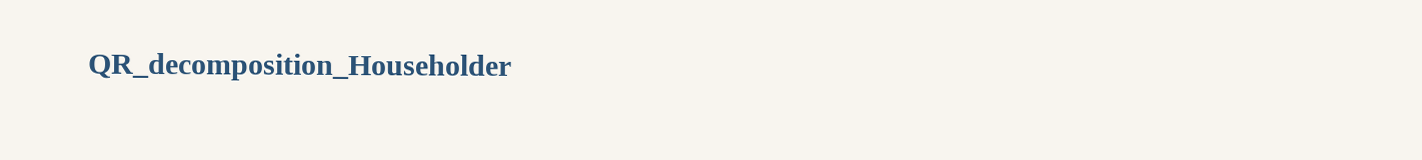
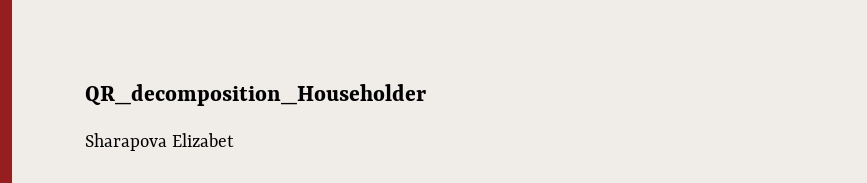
+ Sharapova Elizabet

